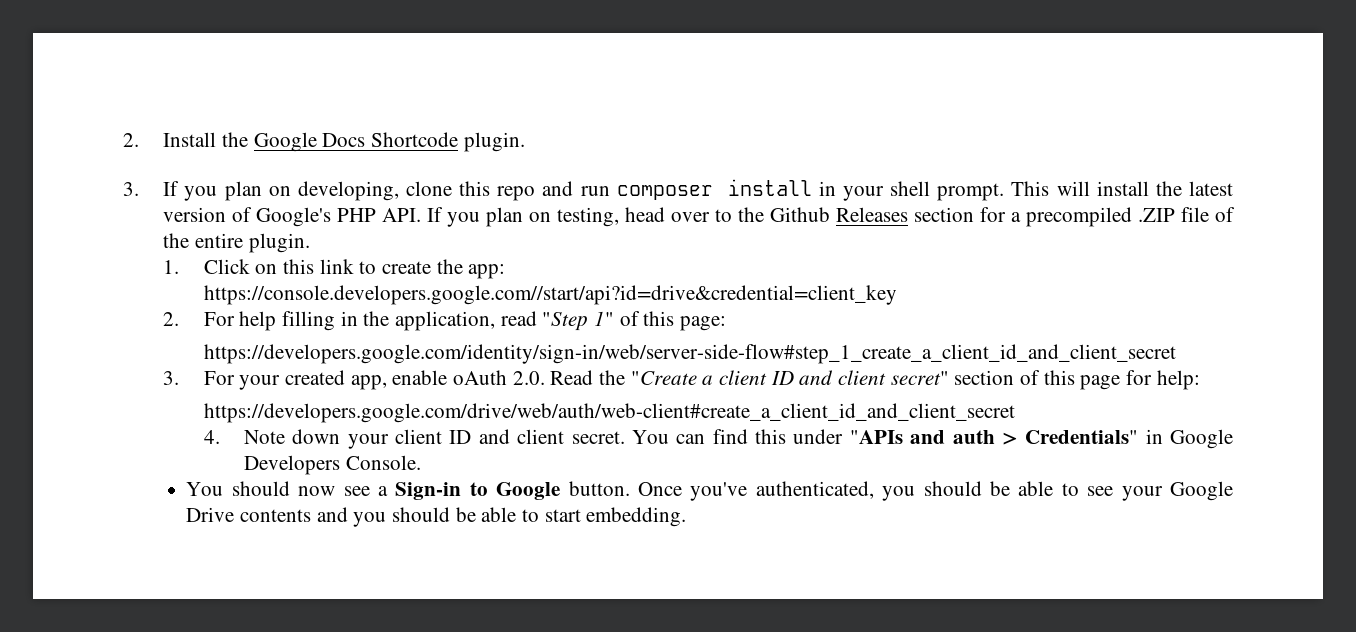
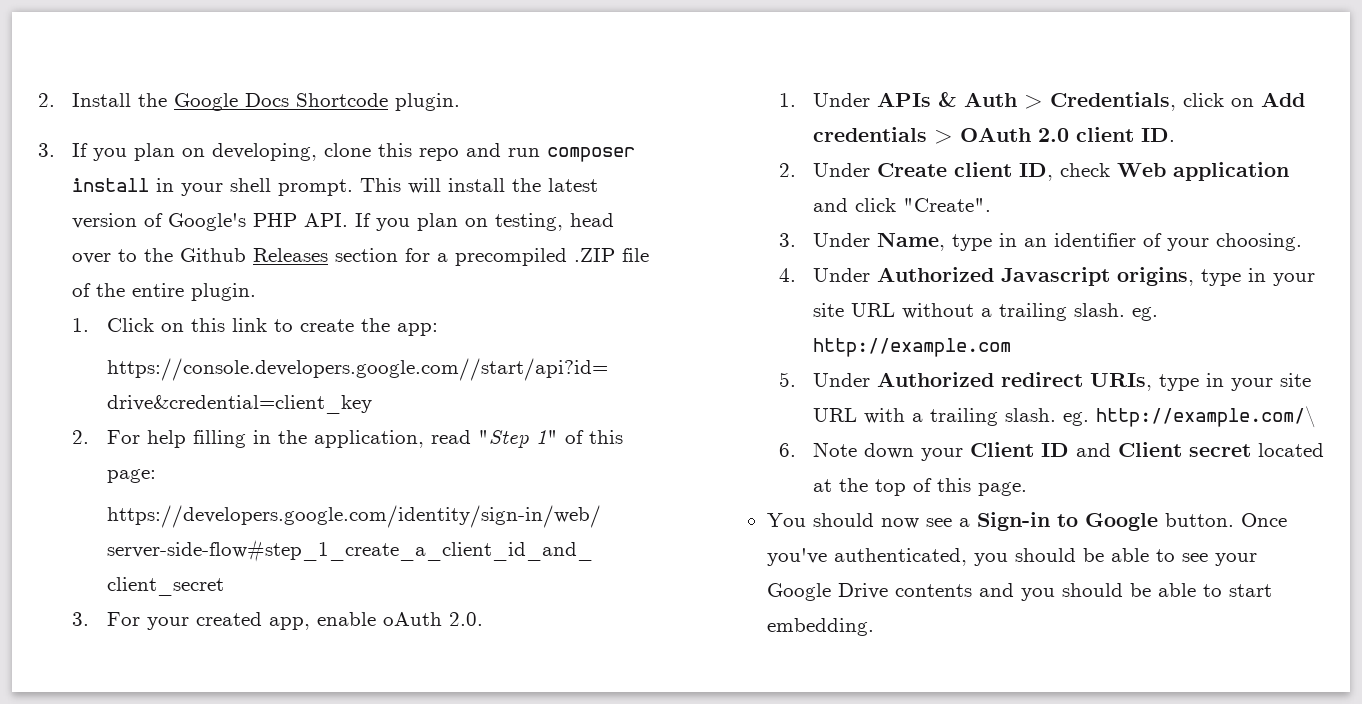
- 3. For your created app, enable oAuth 2.0. Read the "Create a client ID and client secret" section of this page for help:
- https://developers.google.com/drive/web/auth/web-client#create_a_client_id_and_client_secret
- 4. Note down your client ID and client secret. You can find this under "APIs and auth > Credentials" in Google Developers Console.
+ 3. For your created app, enable oAuth 2.0.
+ 1. Under APIs & Auth > Credentials, click on Add credentials > OAuth 2.0 client ID.
+ 2. Under Create client ID, check Web application and click "Create".
+ 3. Under Name, type in an identifier of your choosing.
+ 4. Under Authorized Javascript origins, type in your site URL without a trailing slash. eg. http://example.com
+ 5. Under Authorized redirect URIs, type in your site URL with a trailing slash. eg. http://example.com/\
+ 6. Note down your Client ID and Client secret located at the top of this page.

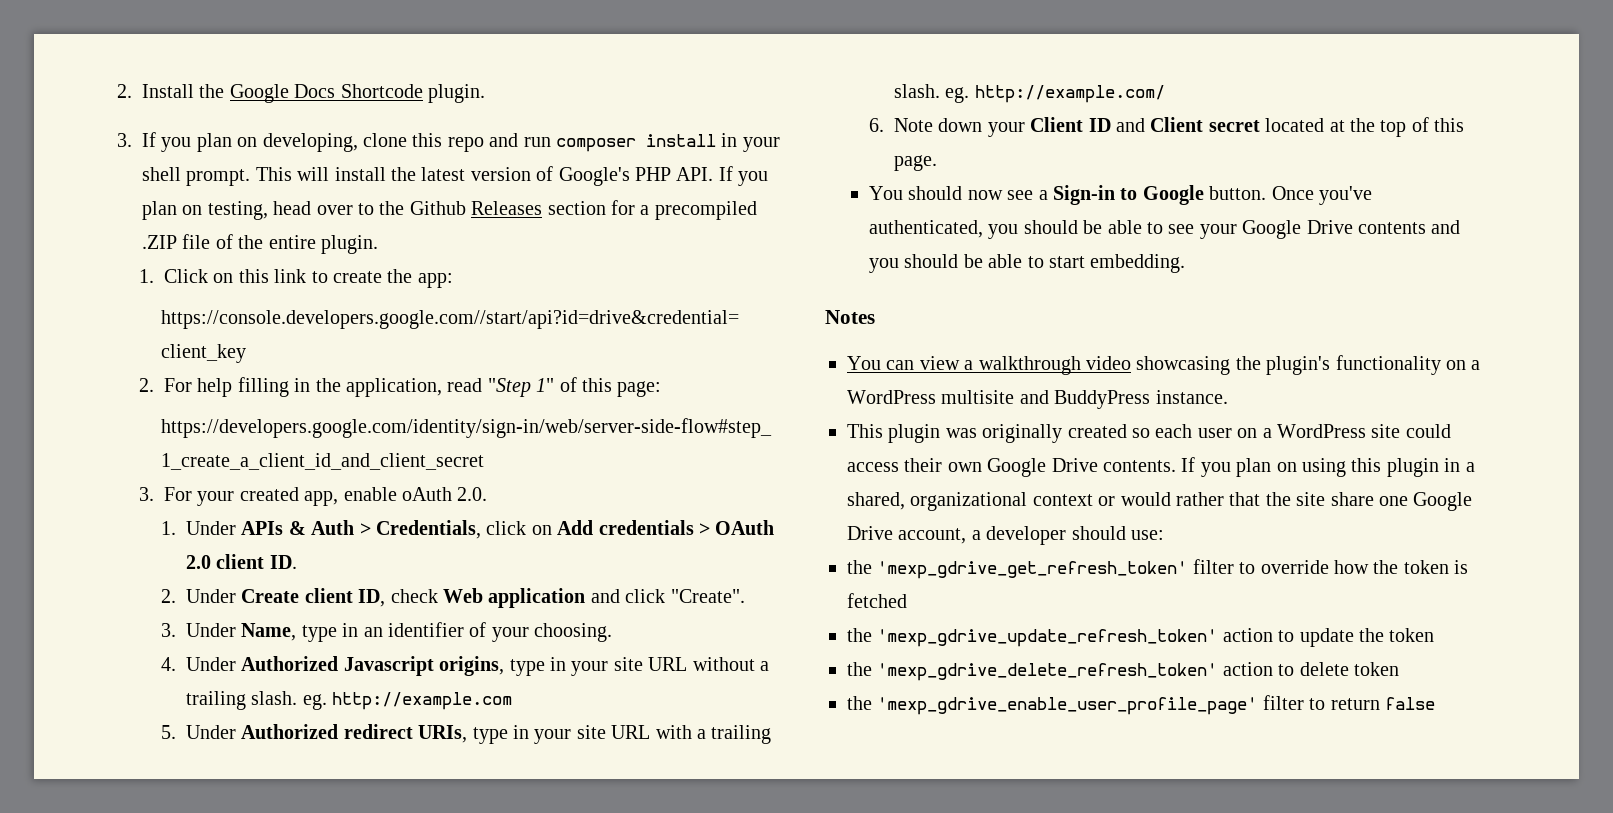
- 5. Under Authorized redirect URIs, type in your site URL with a trailing slash. eg. http://example.com/\
+ 5. Under Authorized redirect URIs, type in your site URL with a trailing slash. eg. http://example.com/
+ Notes
+ You can view a walkthrough video showcasing the plugin's functionality on a WordPress multisite and BuddyPress instance.
+ This plugin was originally created so each user on a WordPress site could access their own Google Drive contents. If you plan on using this plugin in a shared, organizational context or would rather that the site share one Google Drive account, a developer should use:
+ the 'mexp_gdrive_get_refresh_token' filter to override how the token is fetched
+ the 'mexp_gdrive_update_refresh_token' action to update the token
+ the 'mexp_gdrive_delete_refresh_token' action to delete token
+ the 'mexp_gdrive_enable_user_profile_page' filter to return false

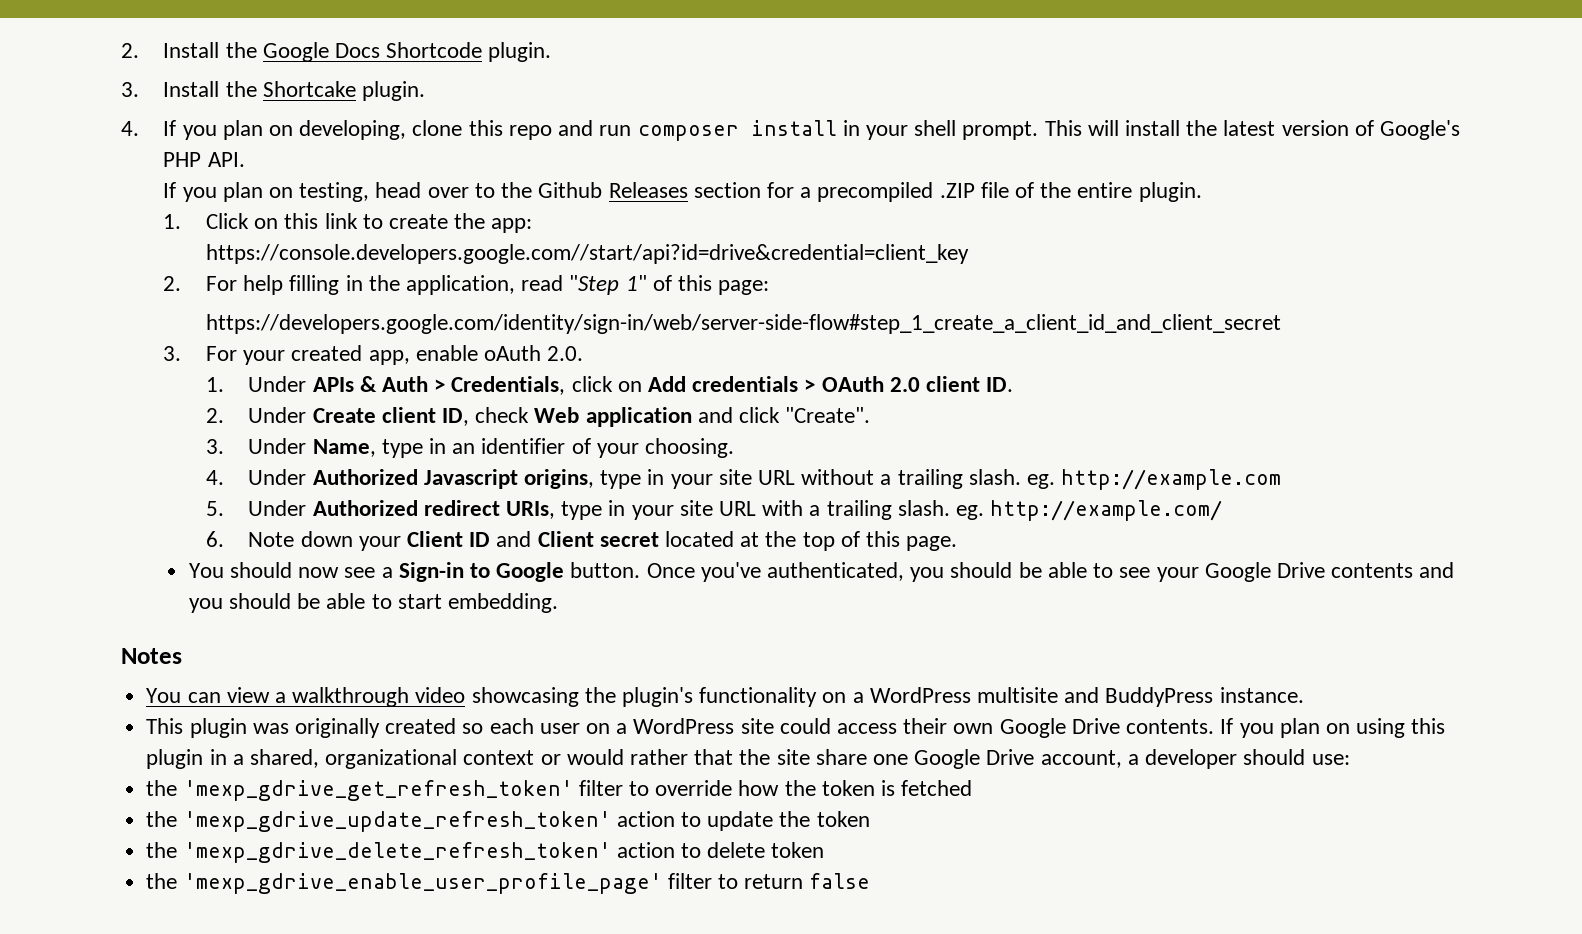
- 3. If you plan on developing, clone this repo and run composer install in your shell prompt.
+ 3. Install the Shortcake plugin.
+ 4. If you plan on developing, clone this repo and run composer install in your shell prompt.
- This will install the latest version of Google's PHP API. If you plan on testing, head over to the Github Releases section for a precompiled .ZIP file of the entire plugin.
+ This will install the latest version of Google's PHP API.
+ If you plan on testing, head over to the Github Releases section for a precompiled .ZIP file of the entire plugin.

